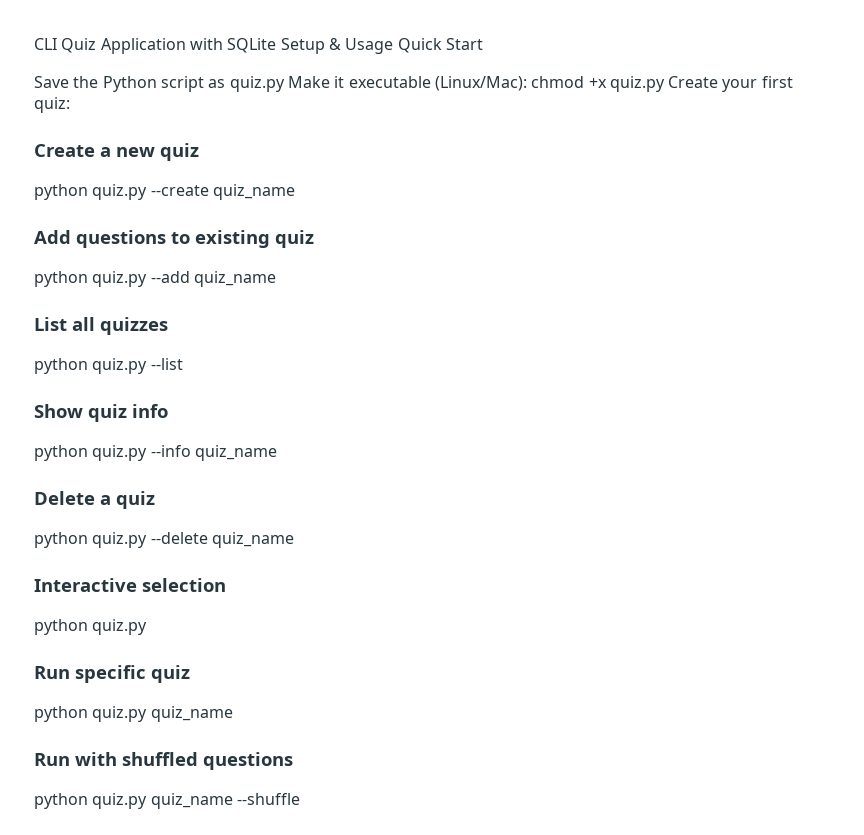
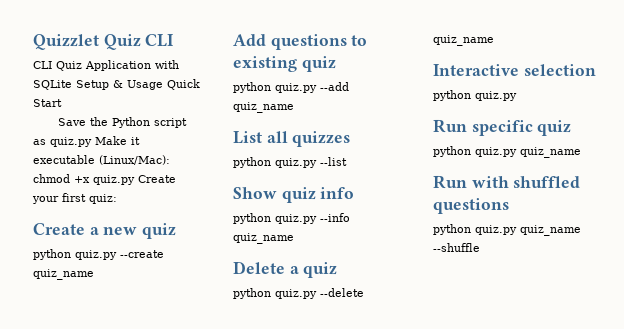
+ Quizzlet Quiz CLI

